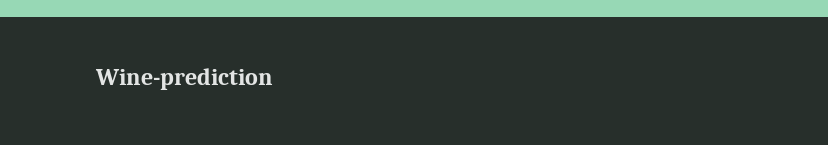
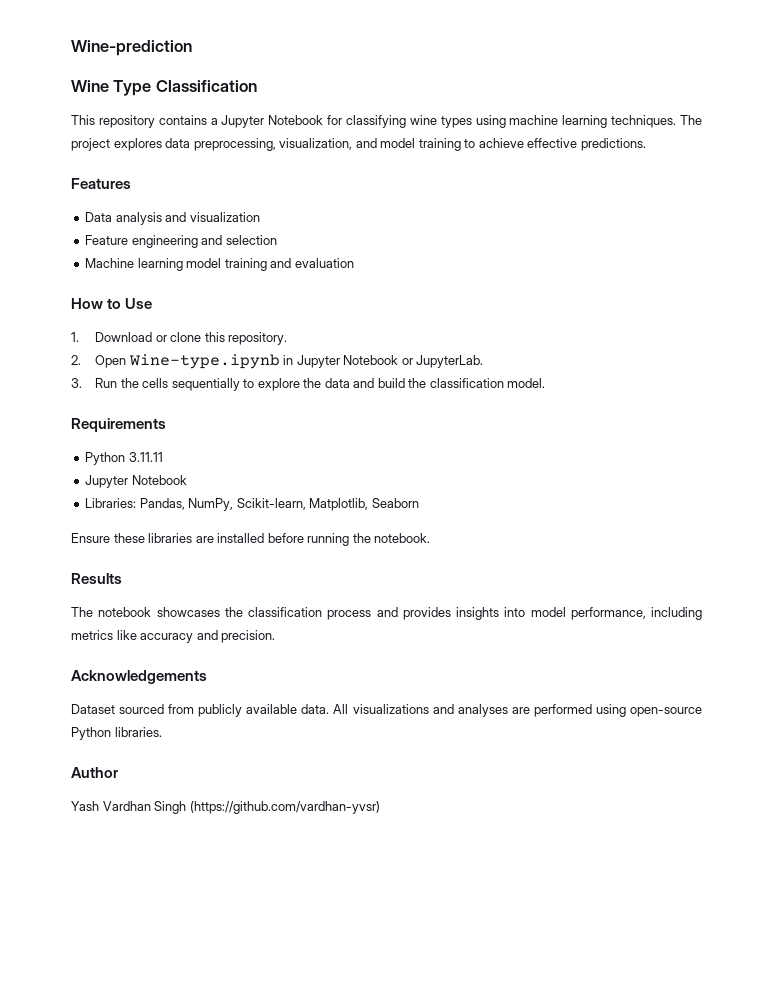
+ Wine Type Classification
+ This repository contains a Jupyter Notebook for classifying wine types using machine learning techniques. The project explores data preprocessing, visualization, and model training to achieve effective predictions.
+ Features
+ Data analysis and visualization
+ Feature engineering and selection
+ Machine learning model training and evaluation
+ How to Use
+ 1. Download or clone this repository.
+ 2. Open Wine-type.ipynb in Jupyter Notebook or JupyterLab.
+ 3. Run the cells sequentially to explore the data and build the classification model.
+ Requirements
+ Python 3.11.11
+ Jupyter Notebook
+ Libraries: Pandas, NumPy, Scikit-learn, Matplotlib, Seaborn
+ Ensure these libraries are installed before running the notebook.
+ Results
+ The notebook showcases the classification process and provides insights into model performance, including metrics like accuracy and precision.
+ Acknowledgements
+ Dataset sourced from publicly available data. All visualizations and analyses are performed using open-source Python libraries.
+ Author
+ Yash Vardhan Singh (https://github.com/vardhan-yvsr)

